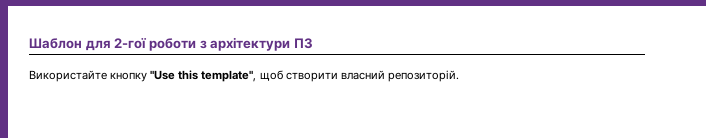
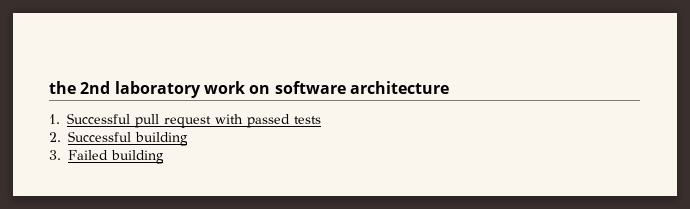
- Шаблон для 2-гої роботи з архітектури ПЗ
- Використайте кнопку "Use this template", щоб створити власний репозиторій.
+ the 2nd laboratory work on software architecture
+ 1. Successful pull request with passed tests
+ 2. Successful building
+ 3. Failed building

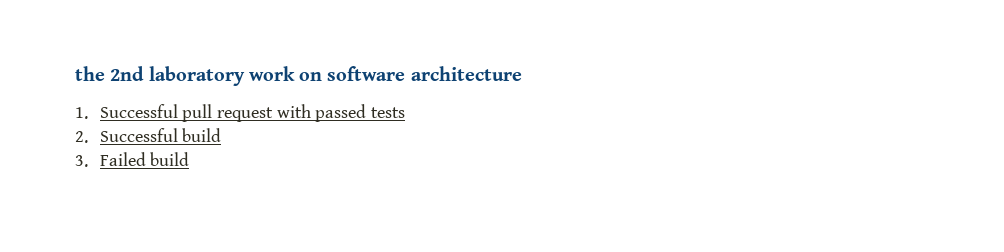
- 2. Successful building
+ 2. Successful build
- 3. Failed building
+ 3. Failed build

